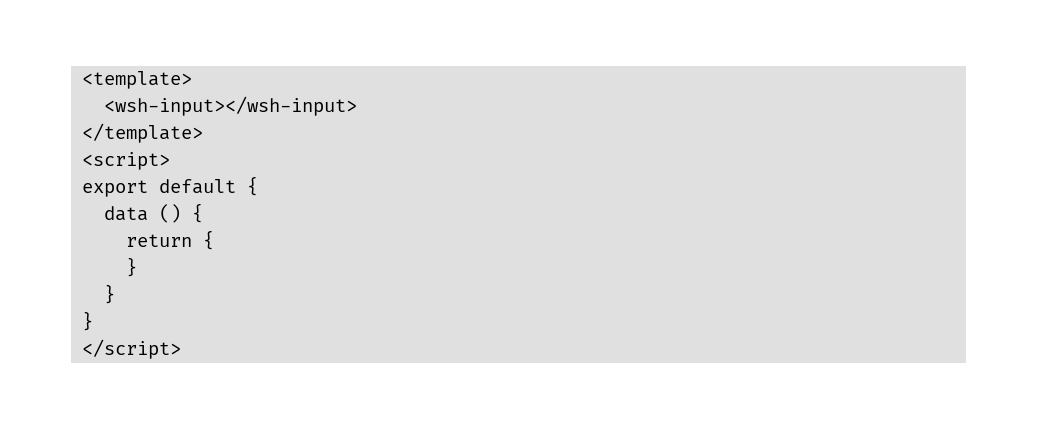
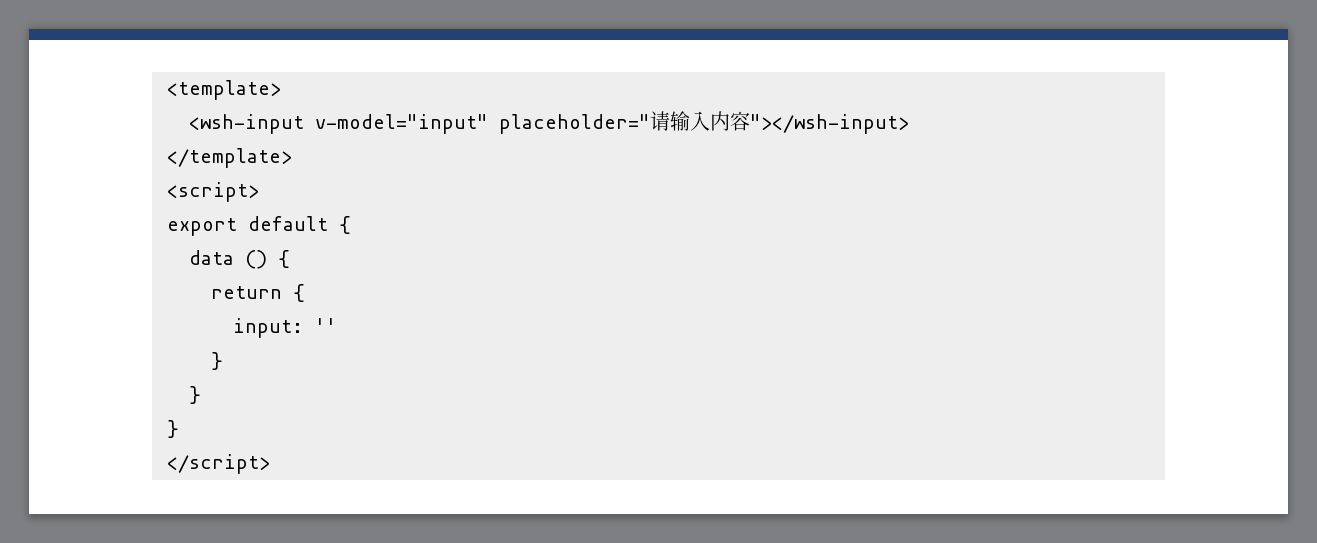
- <wsh-input></wsh-input>
+ <wsh-input v-model="input" placeholder="请输入内容"></wsh-input>
+ input: ''

